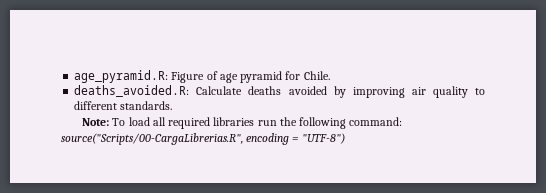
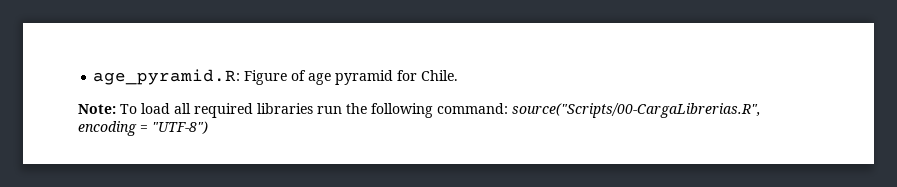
- deaths_avoided.R: Calculate deaths avoided by improving air quality to different standards.

